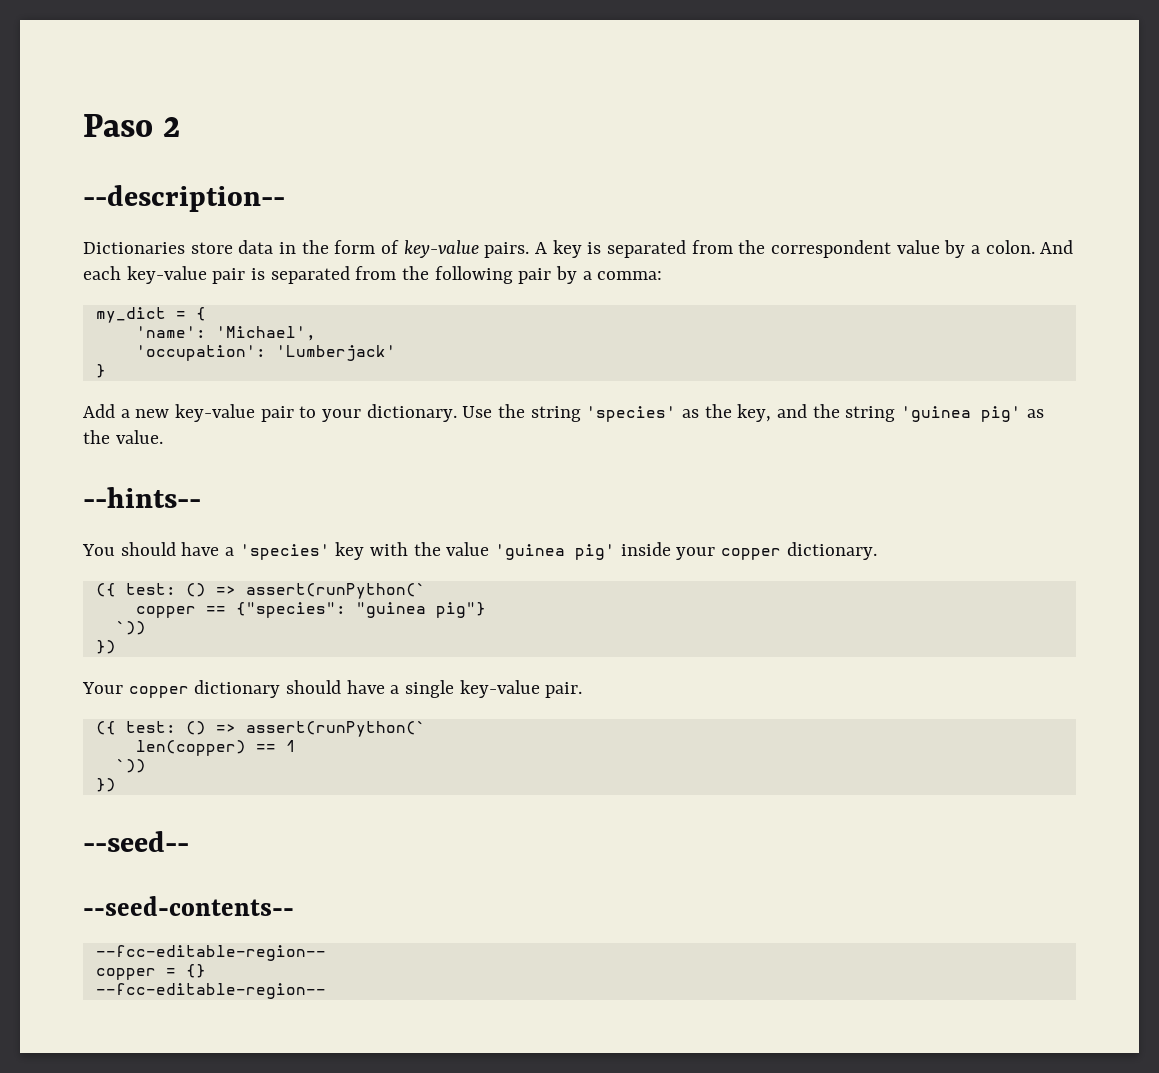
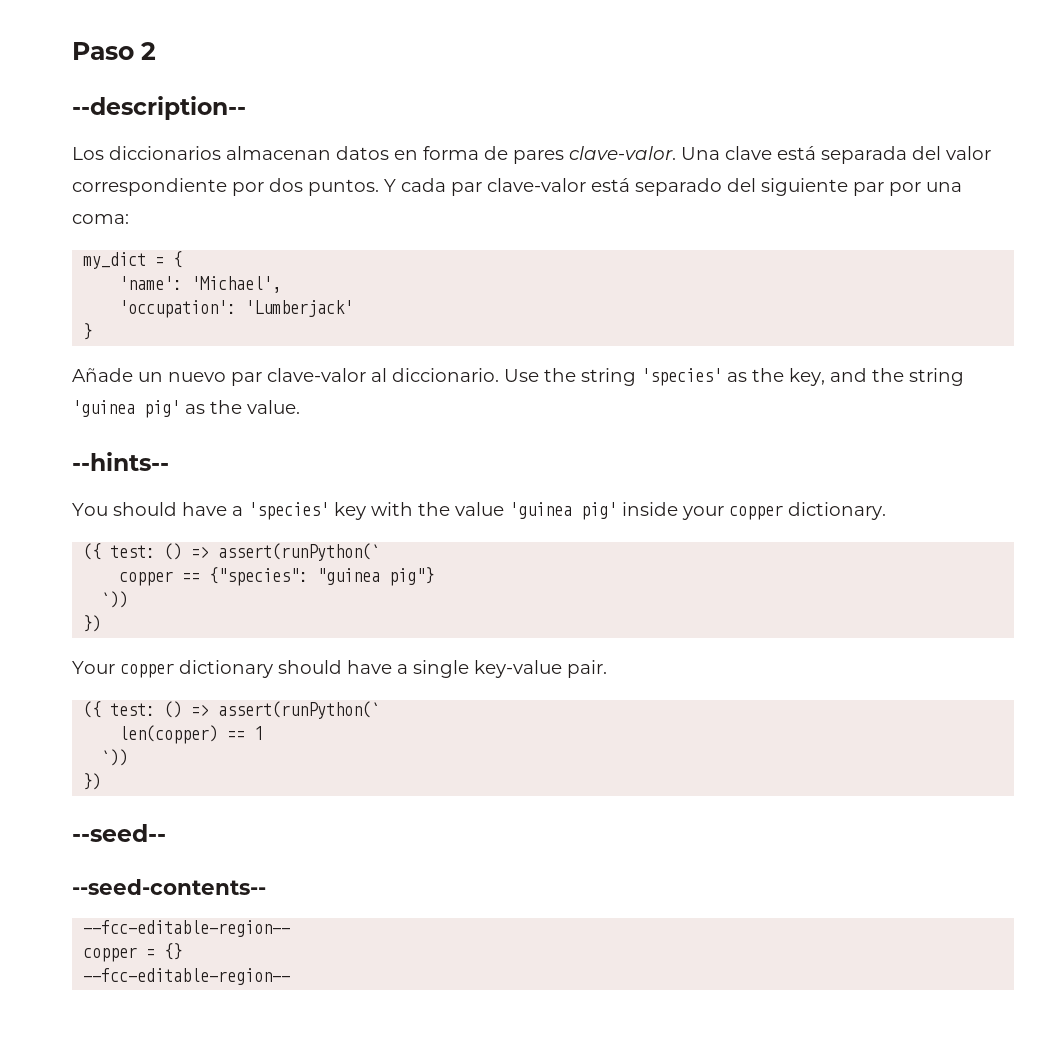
- Dictionaries store data in the form of key-value pairs. A key is separated from the correspondent value by a colon. And each key-value pair is separated from the following pair by a comma:
+ Los diccionarios almacenan datos en forma de pares clave-valor. Una clave está separada del valor correspondiente por dos puntos. Y cada par clave-valor está separado del siguiente par por una coma:
- Add a new key-value pair to your dictionary.
+ Añade un nuevo par clave-valor al diccionario.

